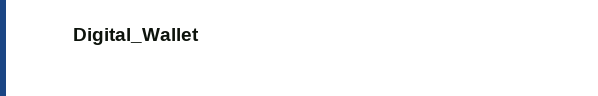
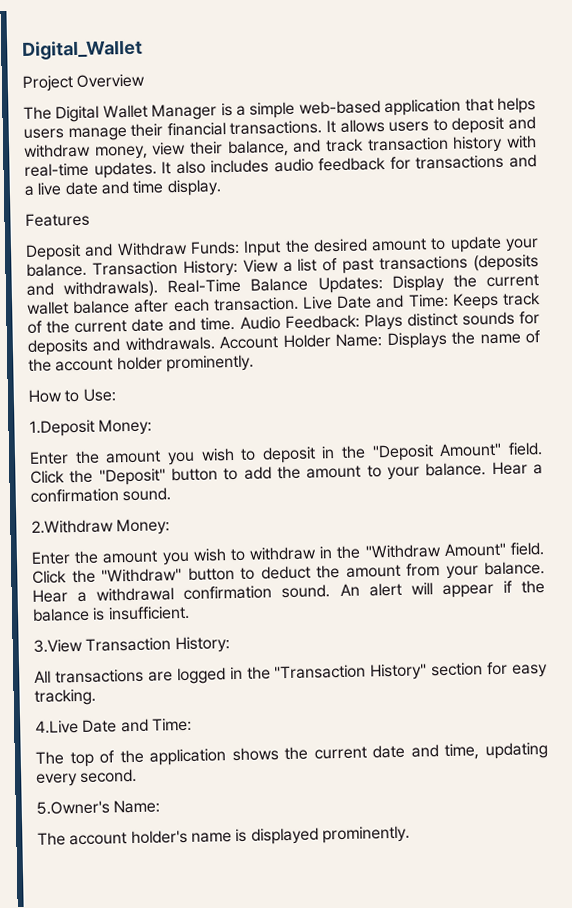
+ Project Overview
+ The Digital Wallet Manager is a simple web-based application that helps users manage their financial transactions. It allows users to deposit and withdraw money, view their balance, and track transaction history with real-time updates. It also includes audio feedback for transactions and a live date and time display.
+ Features
+ Deposit and Withdraw Funds: Input the desired amount to update your balance. Transaction History: View a list of past transactions (deposits and withdrawals). Real-Time Balance Updates: Display the current wallet balance after each transaction. Live Date and Time: Keeps track of the current date and time. Audio Feedback: Plays distinct sounds for deposits and withdrawals. Account Holder Name: Displays the name of the account holder prominently.
+ How to Use:
+ 1.Deposit Money:
+ Enter the amount you wish to deposit in the "Deposit Amount" field. Click the "Deposit" button to add the amount to your balance. Hear a confirmation sound.
+ 2.Withdraw Money:
+ Enter the amount you wish to withdraw in the "Withdraw Amount" field. Click the "Withdraw" button to deduct the amount from your balance. Hear a withdrawal confirmation sound. An alert will appear if the balance is insufficient.
+ 3.View Transaction History:
+ All transactions are logged in the "Transaction History" section for easy tracking.
+ 4.Live Date and Time:
+ The top of the application shows the current date and time, updating every second.
+ 5.Owner's Name:
+ The account holder's name is displayed prominently.

